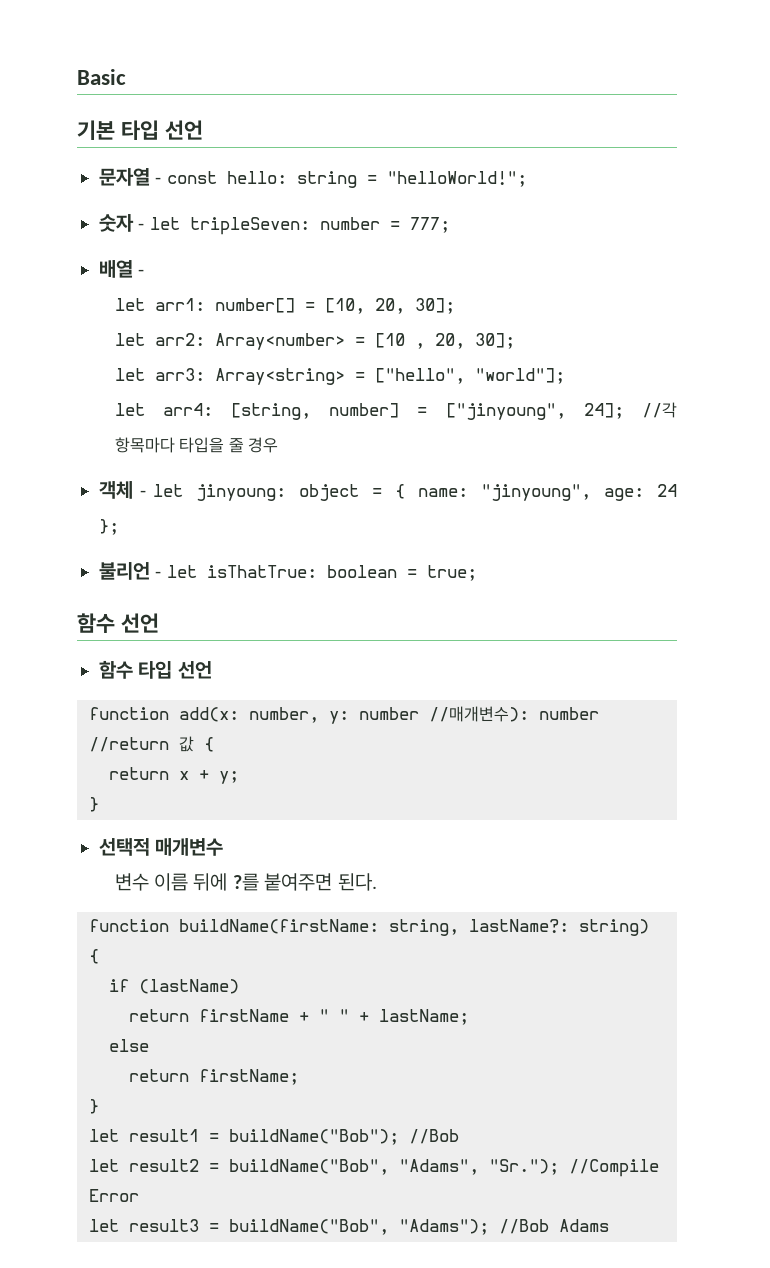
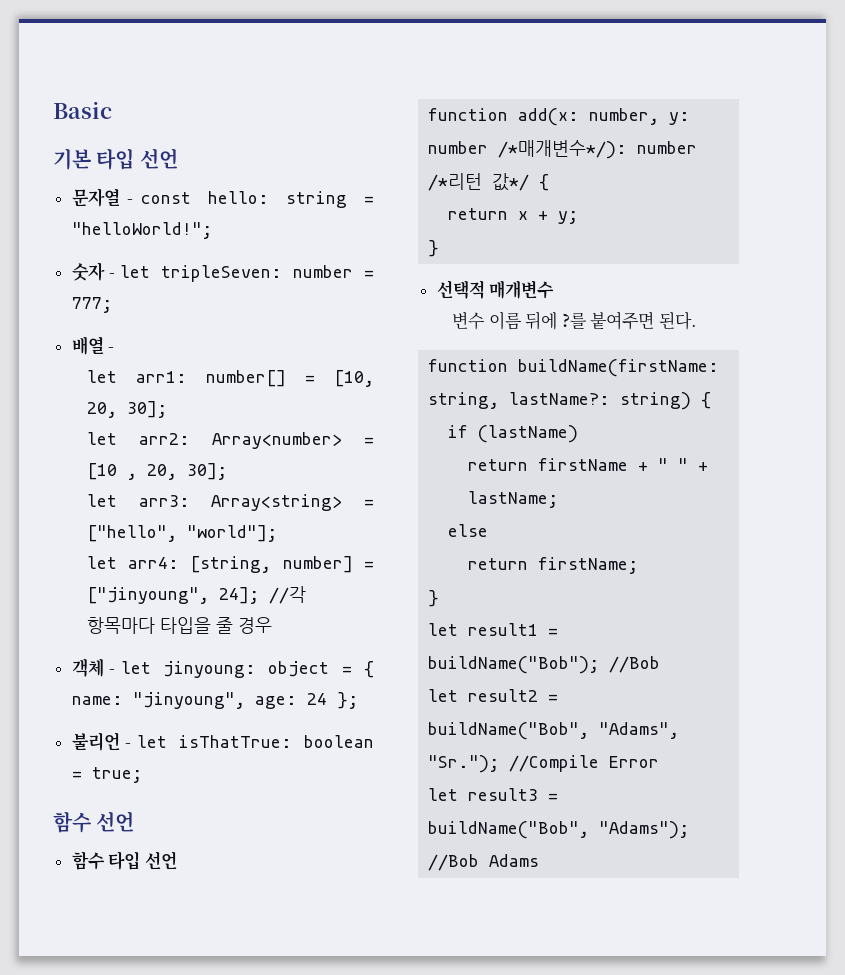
- function add(x: number, y: number //매개변수): number //return 값 {
+ function add(x: number, y: number /*매개변수*/): number /*리턴 값*/ {

